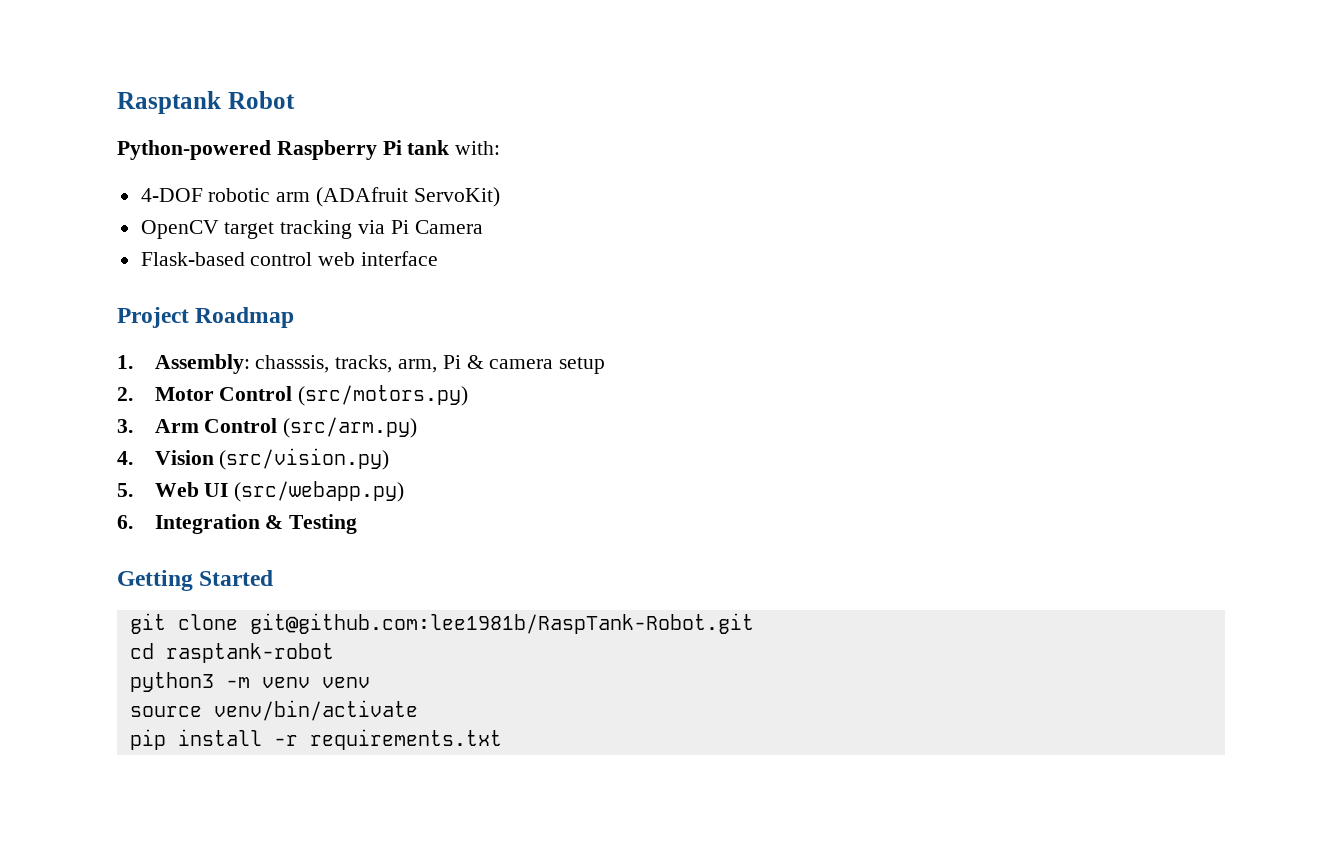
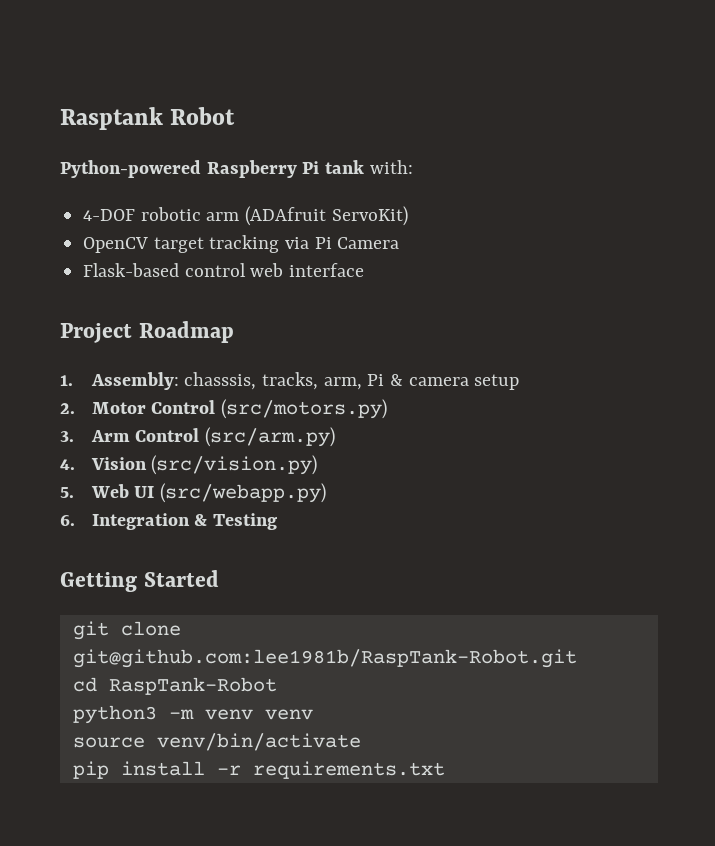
- cd rasptank-robot
+ cd RaspTank-Robot

